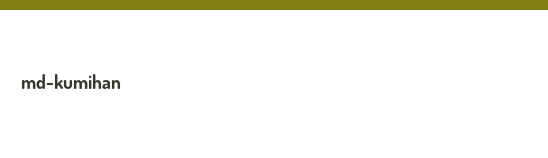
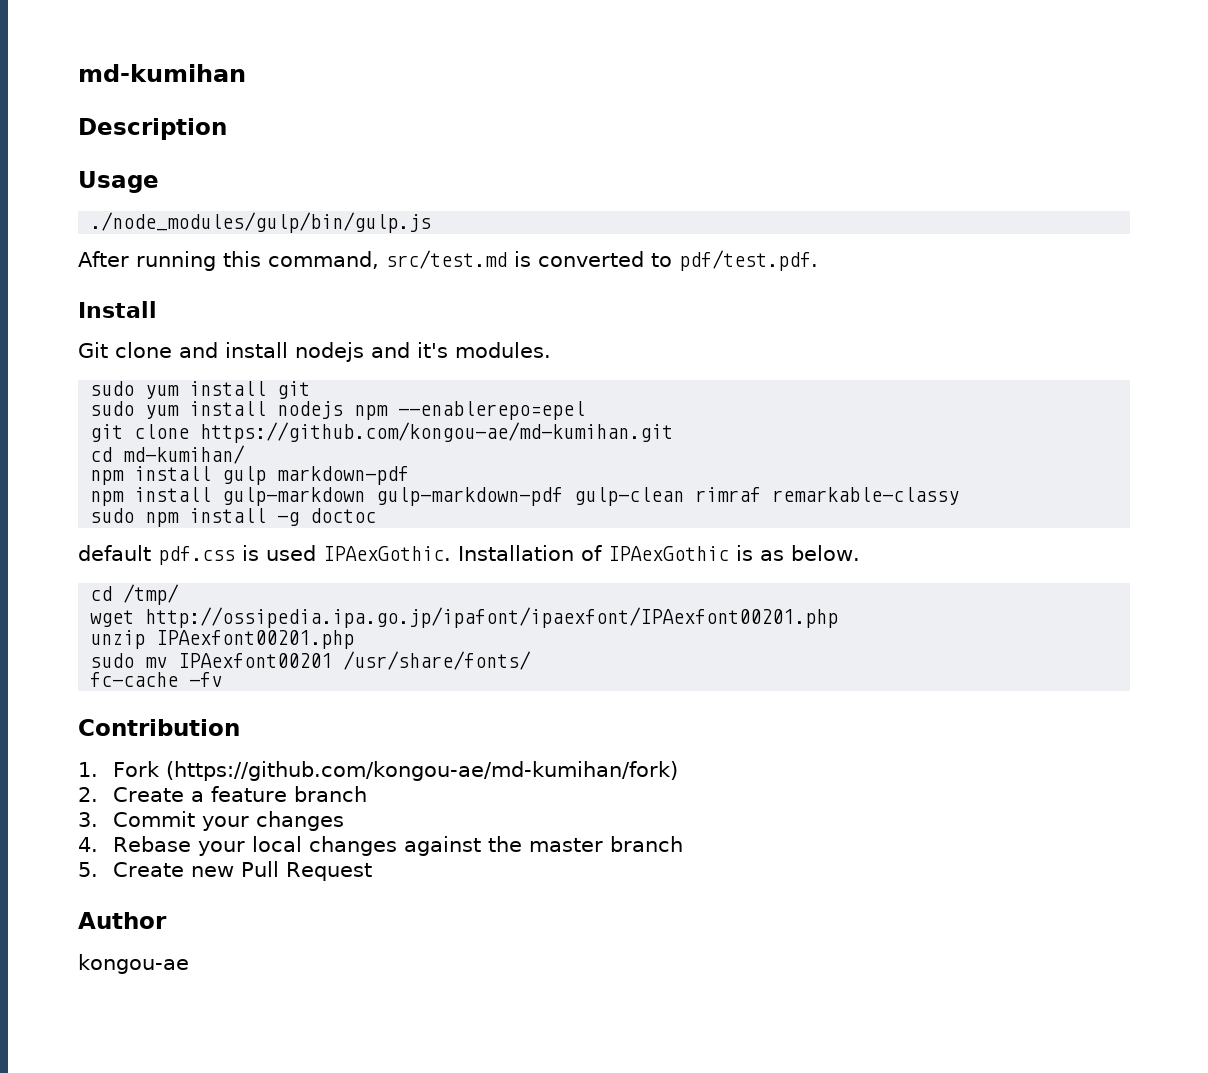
+ Description
+ Usage
+ ./node_modules/gulp/bin/gulp.js
+ After running this command, src/test.md is converted to pdf/test.pdf.
+ Install
+ Git clone and install nodejs and it's modules.
+ sudo yum install git
+ sudo yum install nodejs npm --enablerepo=epel
+ git clone https://github.com/kongou-ae/md-kumihan.git
+ cd md-kumihan/
+ npm install gulp markdown-pdf
+ npm install gulp-markdown gulp-markdown-pdf gulp-clean rimraf remarkable-classy
+ sudo npm install -g doctoc
+ default pdf.css is used IPAexGothic. Installation of IPAexGothic is as below.
+ cd /tmp/
+ wget http://ossipedia.ipa.go.jp/ipafont/ipaexfont/IPAexfont00201.php
+ unzip IPAexfont00201.php
+ sudo mv IPAexfont00201 /usr/share/fonts/
+ fc-cache -fv
+ Contribution
+ 1. Fork (https://github.com/kongou-ae/md-kumihan/fork)
+ 2. Create a feature branch
+ 3. Commit your changes
+ 4. Rebase your local changes against the master branch
+ 5. Create new Pull Request
+ Author
+ kongou-ae

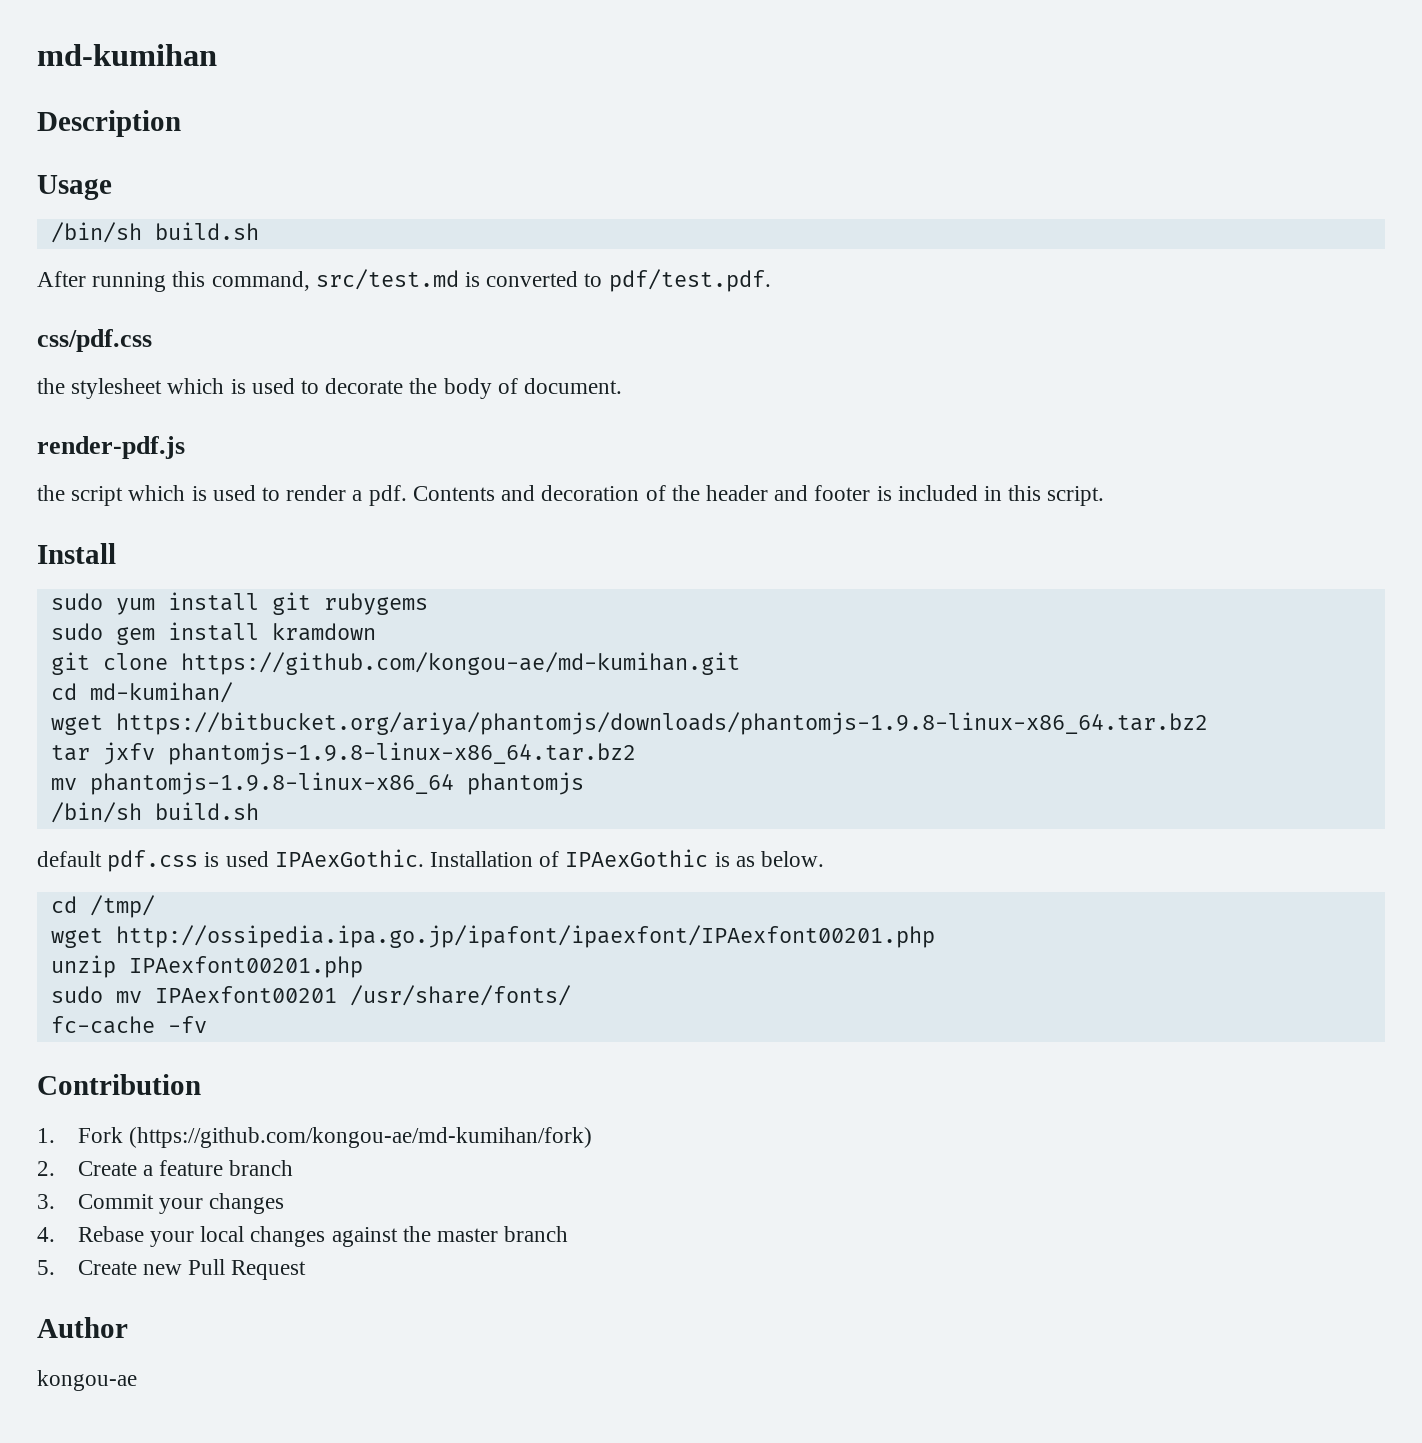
  Usage
- ./node_modules/gulp/bin/gulp.js
+ /bin/sh build.sh
+ css/pdf.css
+ the stylesheet which is used to decorate the body of document.
+ render-pdf.js
+ the script which is used to render a pdf. Contents and decoration of the header and footer is included in this script.
  Install
- Git clone and install nodejs and it's modules.
- sudo yum install git
- sudo yum install nodejs npm --enablerepo=epel
+ sudo yum install git rubygems
+ sudo gem install kramdown
- npm install gulp markdown-pdf
- npm install gulp-markdown gulp-markdown-pdf gulp-clean rimraf remarkable-classy
- sudo npm install -g doctoc
+ wget https://bitbucket.org/ariya/phantomjs/downloads/phantomjs-1.9.8-linux-x86_64.tar.bz2
+ tar jxfv phantomjs-1.9.8-linux-x86_64.tar.bz2
+ mv phantomjs-1.9.8-linux-x86_64 phantomjs
+ /bin/sh build.sh

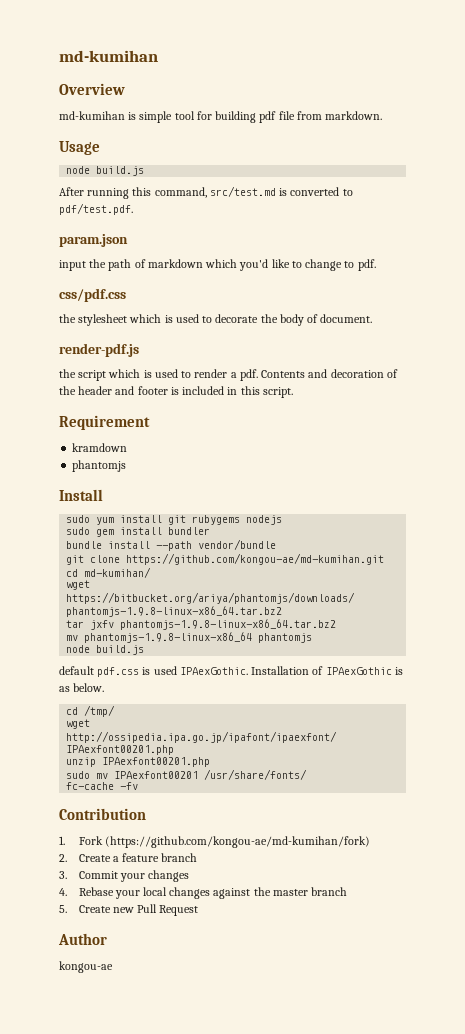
- Description
+ Overview
+ md-kumihan is simple tool for building pdf file from markdown.
  Usage
- /bin/sh build.sh
+ node build.js
+ param.json
+ input the path of markdown which you'd like to change to pdf.
+ Requirement
+ kramdown
+ phantomjs
- sudo yum install git rubygems
+ sudo yum install git rubygems nodejs
- sudo gem install kramdown
+ sudo gem install bundler
+ bundle install --path vendor/bundle
  mv phantomjs-1.9.8-linux-x86_64 phantomjs
- /bin/sh build.sh
+ node build.js

